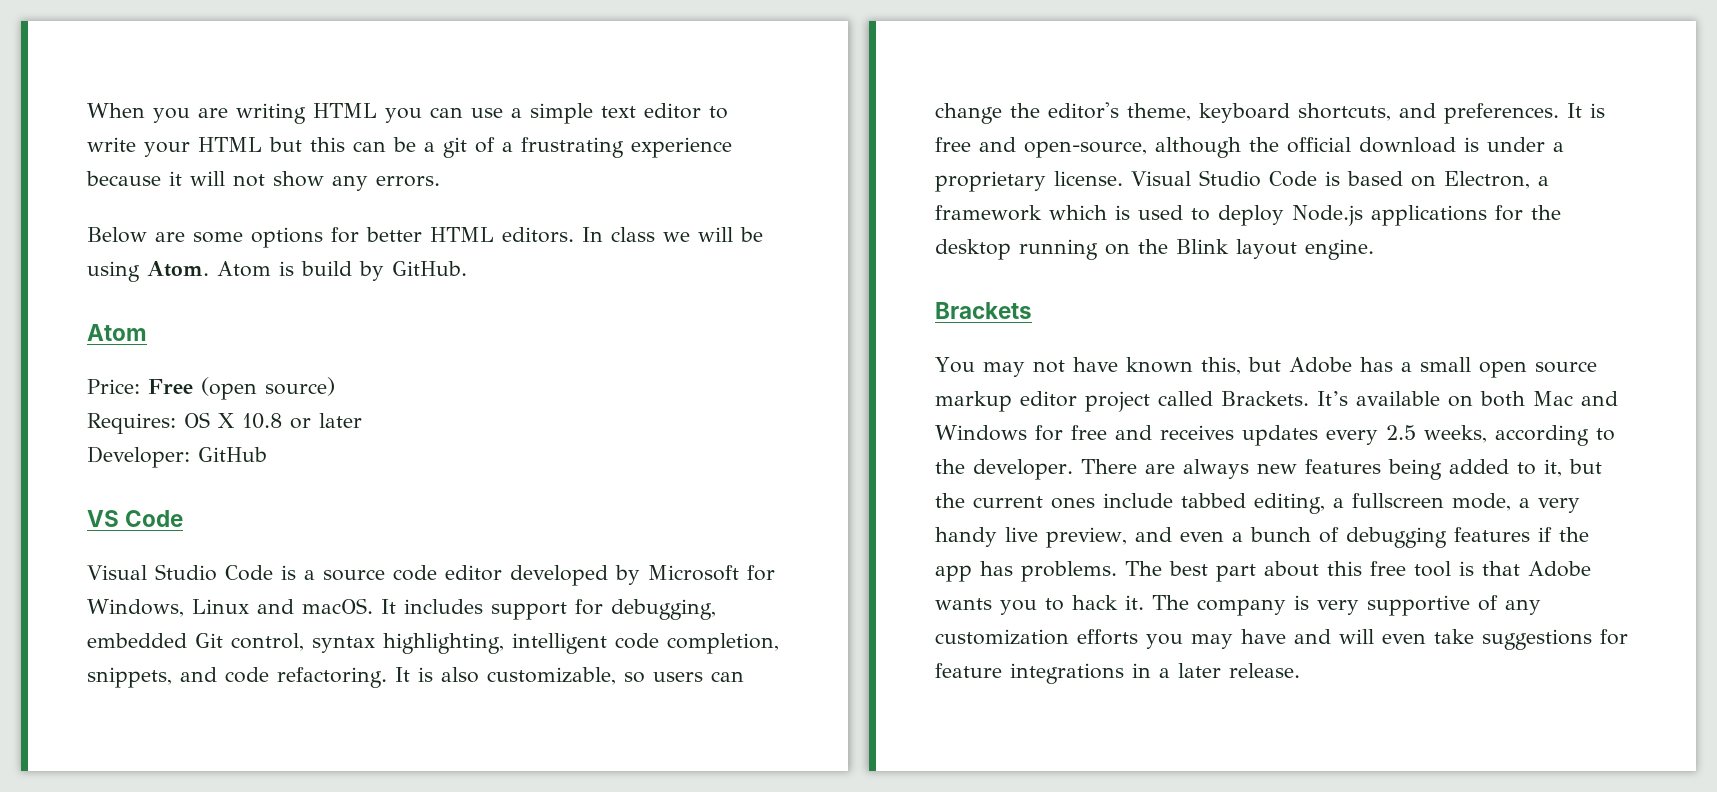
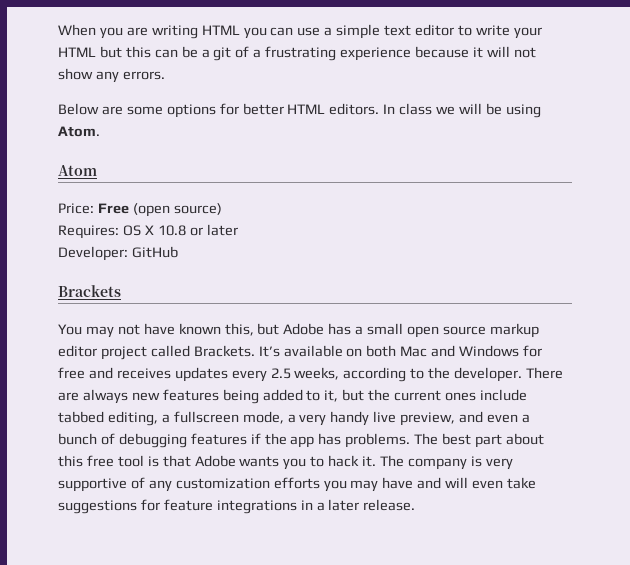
- Atom is build by GitHub.
- VS Code
- Visual Studio Code is a source code editor developed by Microsoft for Windows, Linux and macOS. It includes support for debugging, embedded Git control, syntax highlighting, intelligent code completion, snippets, and code refactoring. It is also customizable, so users can change the editor's theme, keyboard shortcuts, and preferences. It is free and open-source, although the official download is under a proprietary license. Visual Studio Code is based on Electron, a framework which is used to deploy Node.js applications for the desktop running on the Blink layout engine.

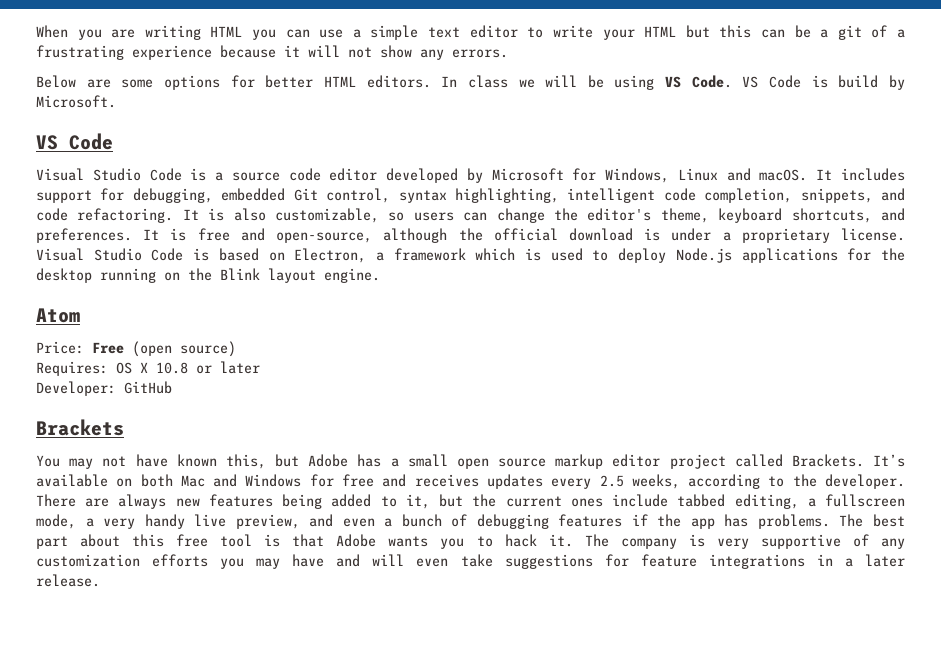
- In class we will be using Atom.
+ In class we will be using VS Code. VS Code is build by Microsoft.
+ VS Code
+ Visual Studio Code is a source code editor developed by Microsoft for Windows, Linux and macOS. It includes support for debugging, embedded Git control, syntax highlighting, intelligent code completion, snippets, and code refactoring. It is also customizable, so users can change the editor's theme, keyboard shortcuts, and preferences. It is free and open-source, although the official download is under a proprietary license. Visual Studio Code is based on Electron, a framework which is used to deploy Node.js applications for the desktop running on the Blink layout engine.

